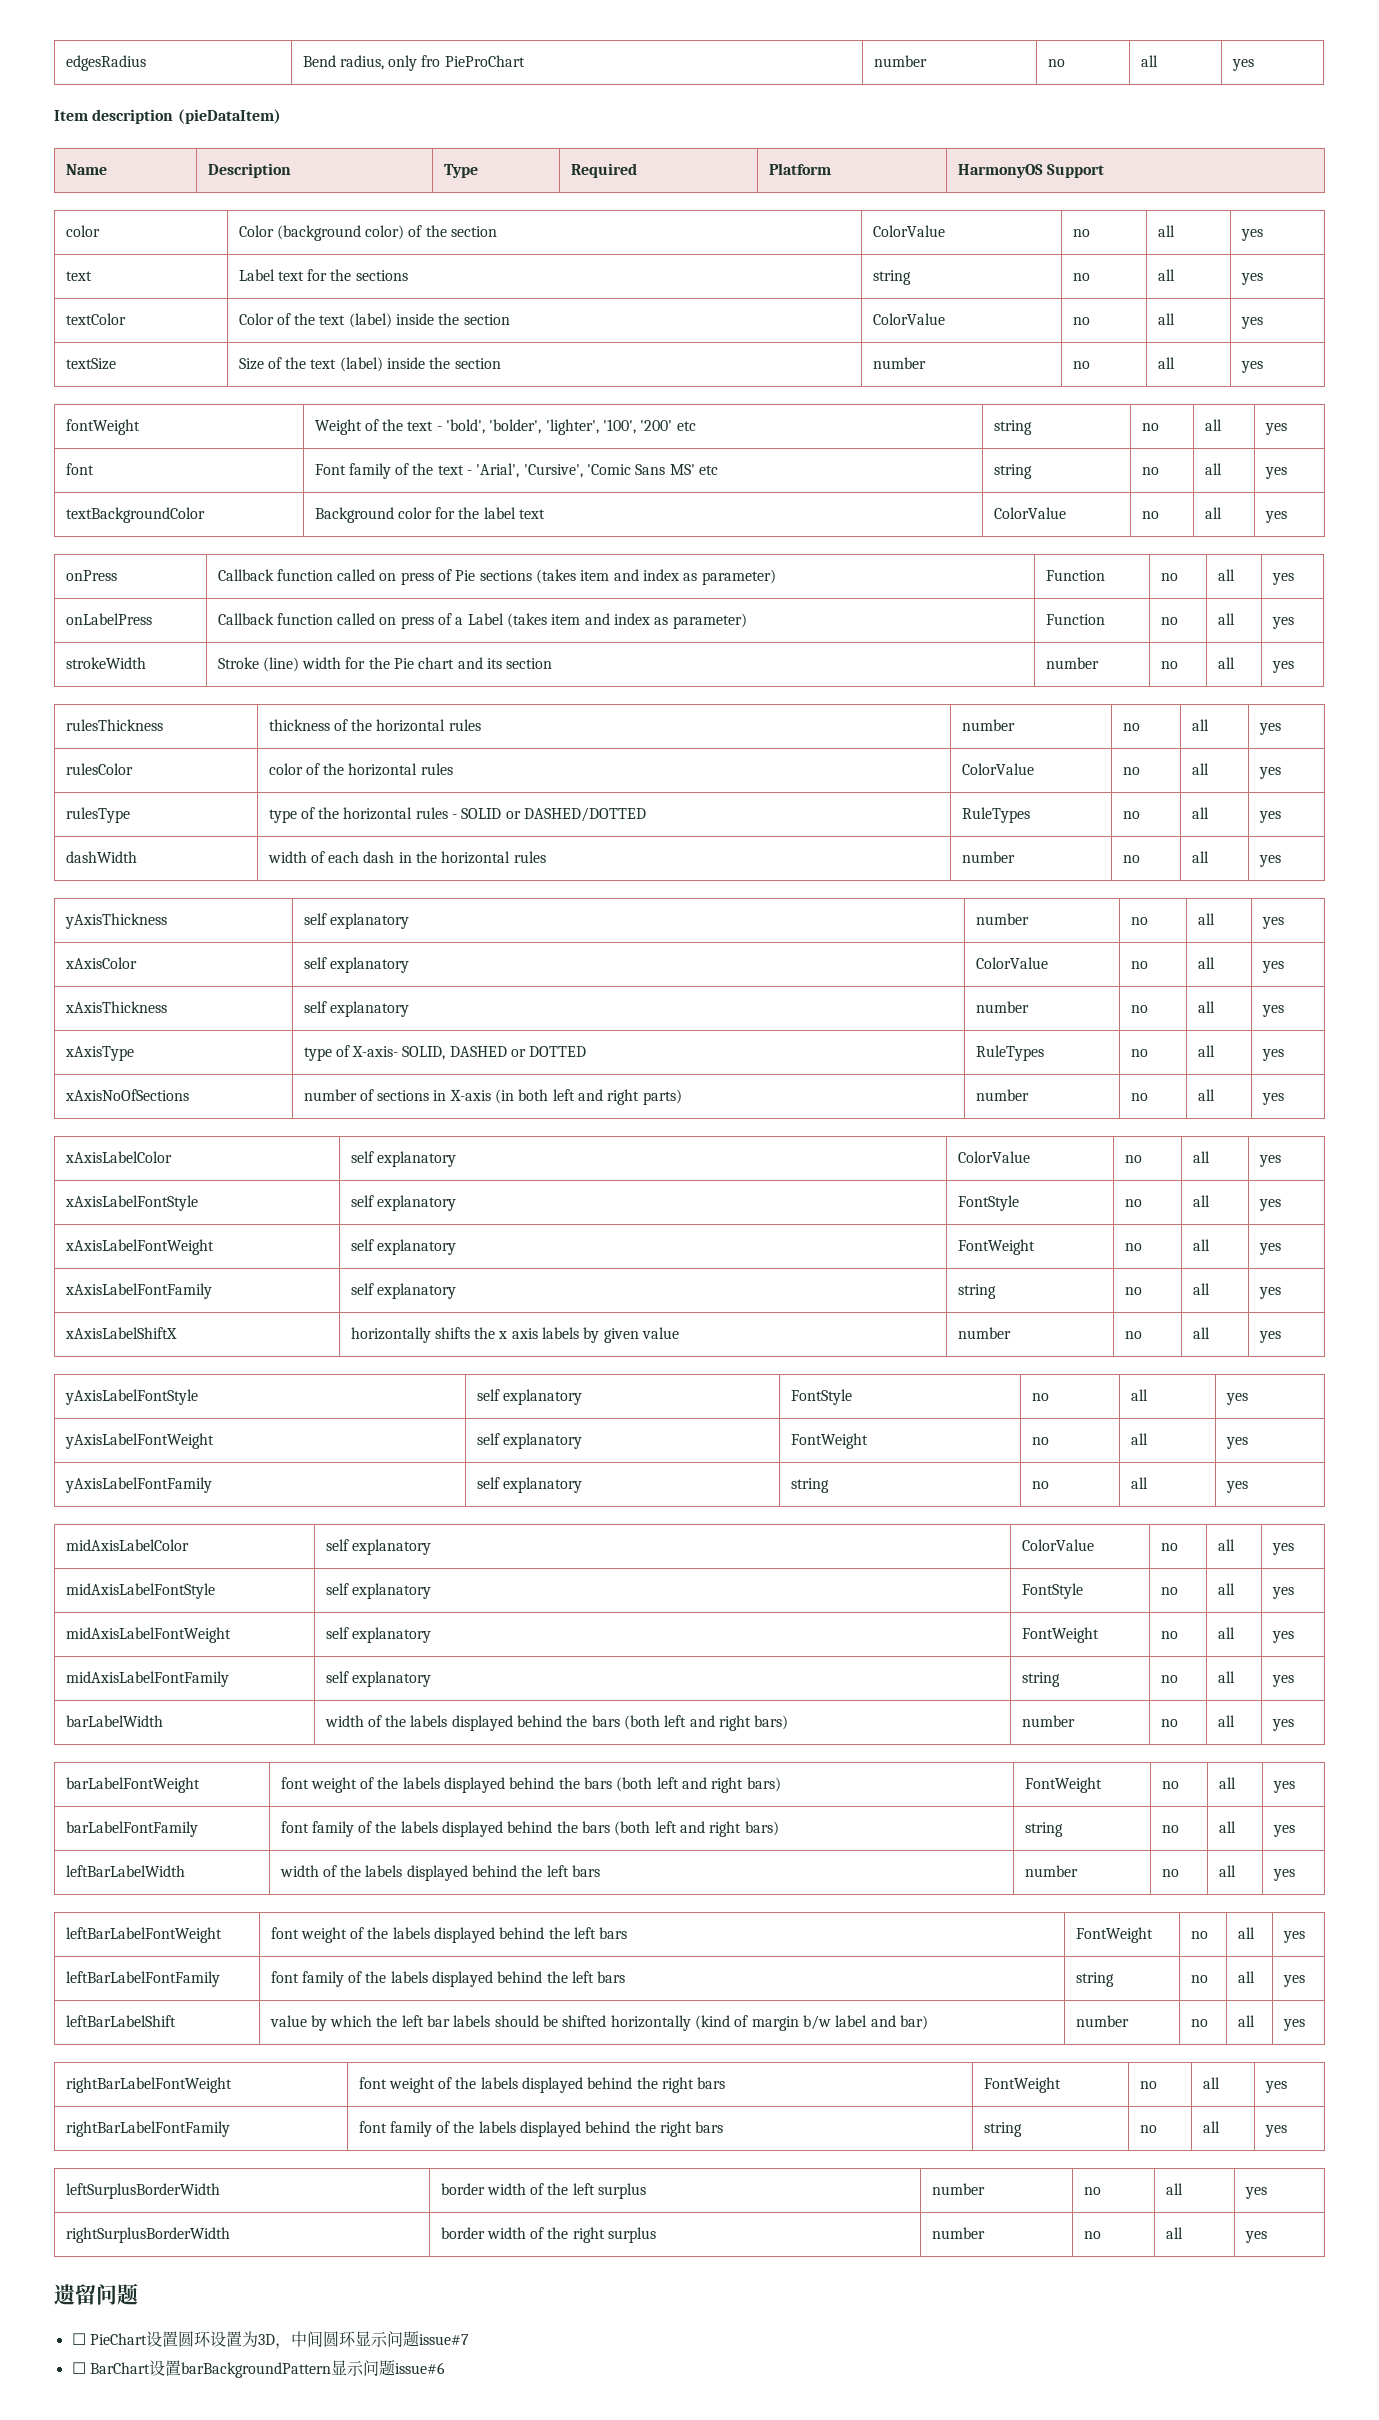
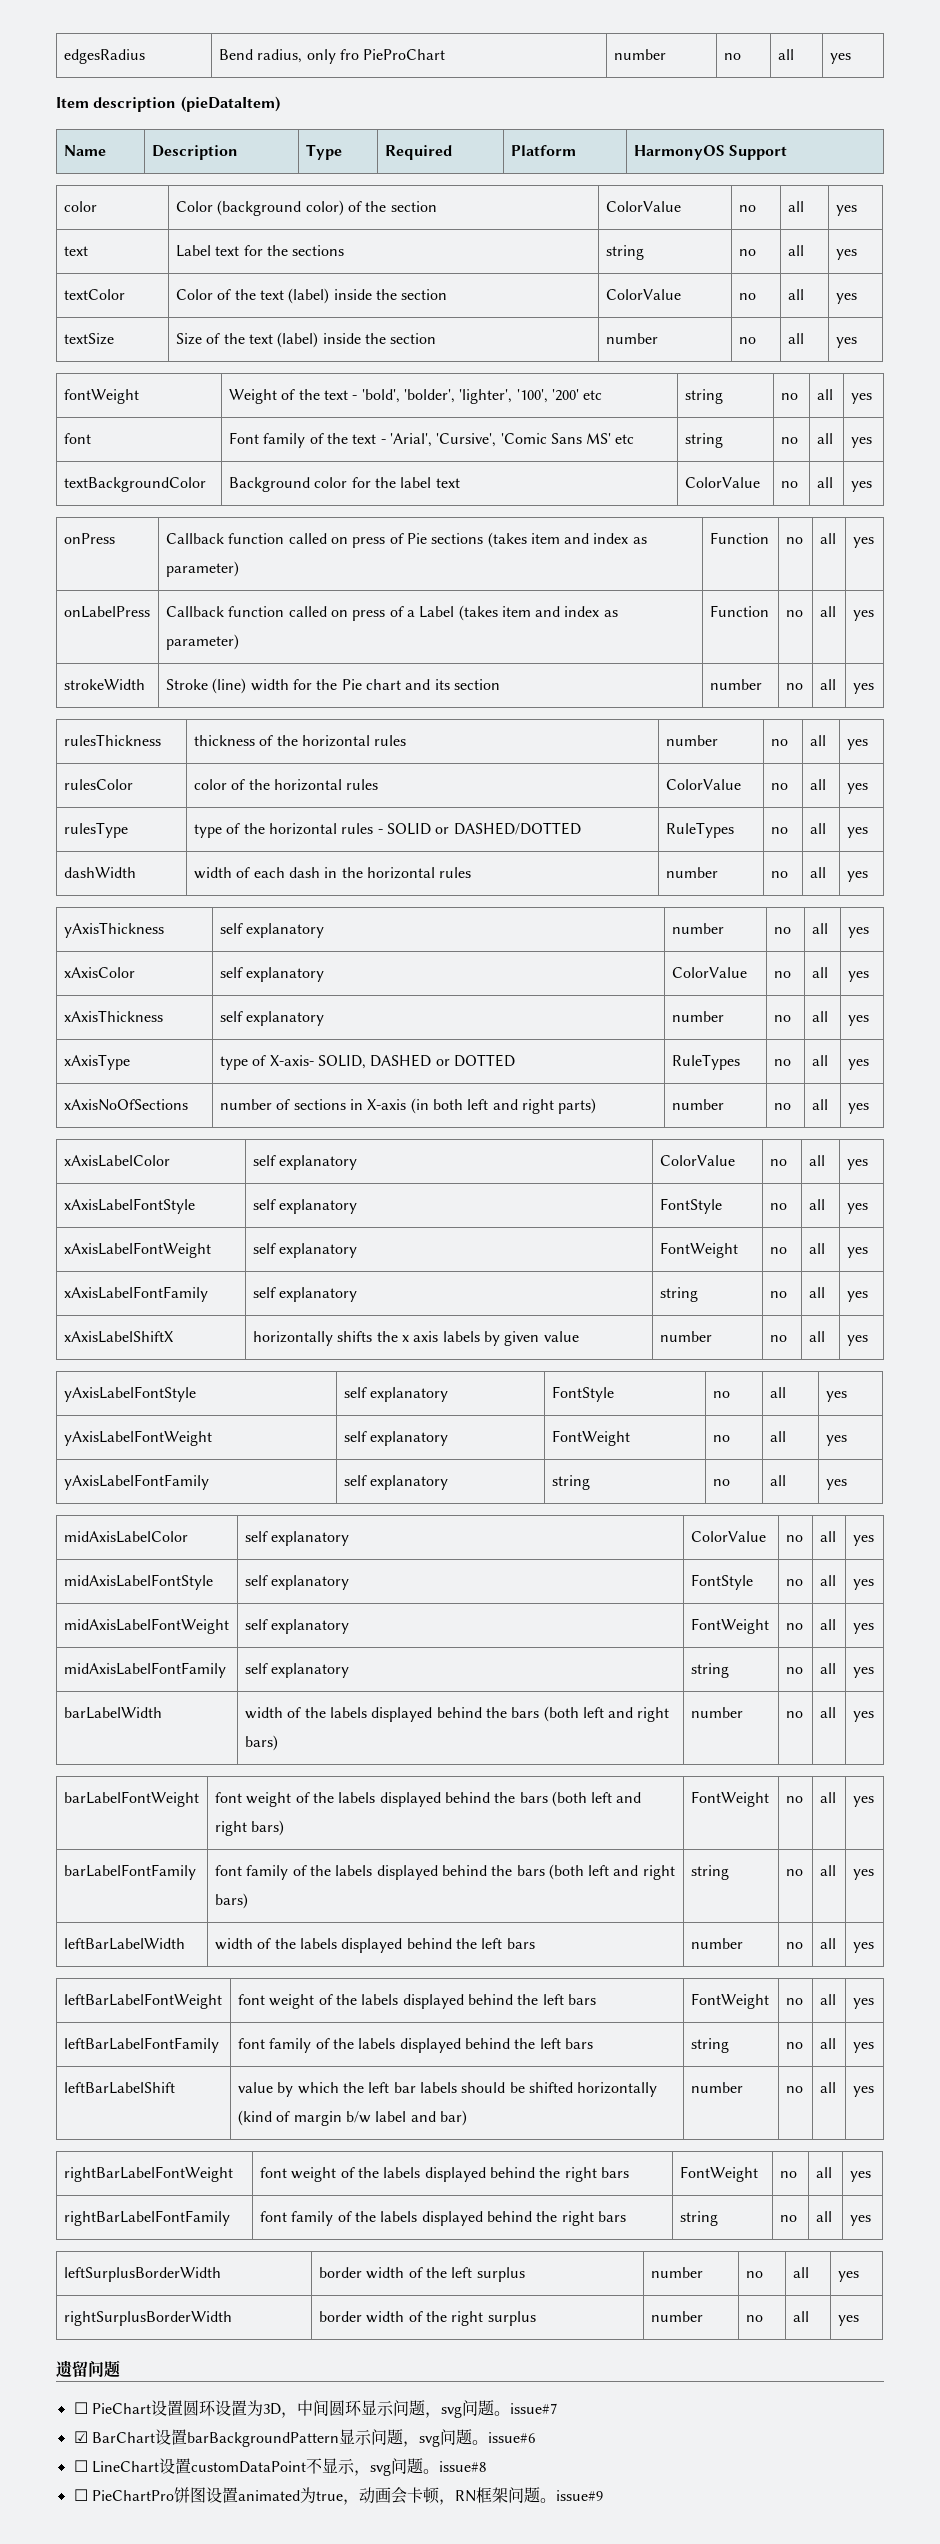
- ☐ PieChart设置圆环设置为3D，中间圆环显示问题issue#7
+ ☐ PieChart设置圆环设置为3D，中间圆环显示问题，svg问题。issue#7
- ☐ BarChart设置barBackgroundPattern显示问题issue#6
+ ☑ BarChart设置barBackgroundPattern显示问题，svg问题。issue#6
+ ☐ LineChart设置customDataPoint不显示，svg问题。issue#8
+ ☐ PieChartPro饼图设置animated为true，动画会卡顿，RN框架问题。issue#9

